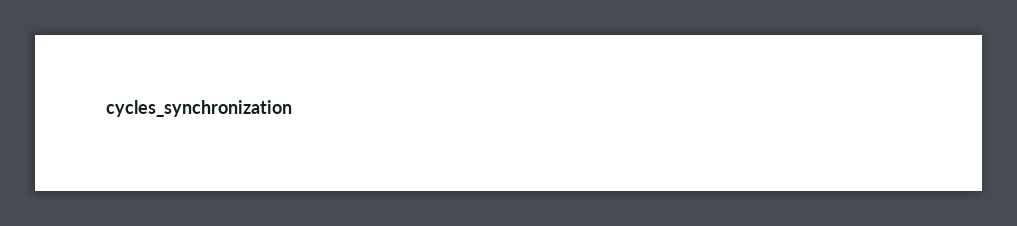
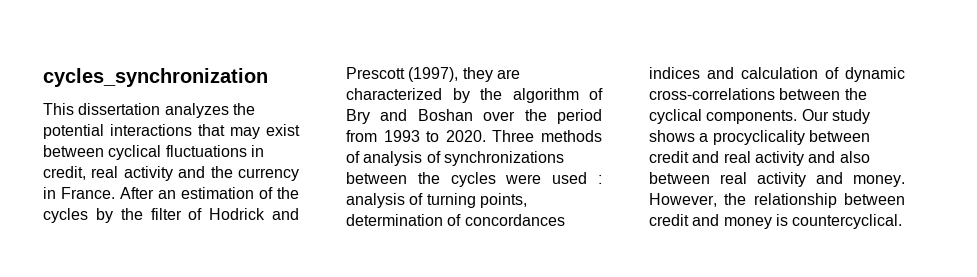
+ This dissertation analyzes the potential interactions that may exist between cyclical fluctuations in credit, real activity and the currency in France. After an estimation of the cycles by the filter of Hodrick and Prescott (1997), they are characterized by the algorithm of Bry and Boshan over the period from 1993 to 2020. Three methods of analysis of synchronizations between the cycles were used : analysis of turning points, determination of concordances indices and calculation of dynamic cross-correlations between the cyclical components. Our study shows a procyclicality between credit and real activity and also between real activity and money. However, the relationship between credit and money is countercyclical.

